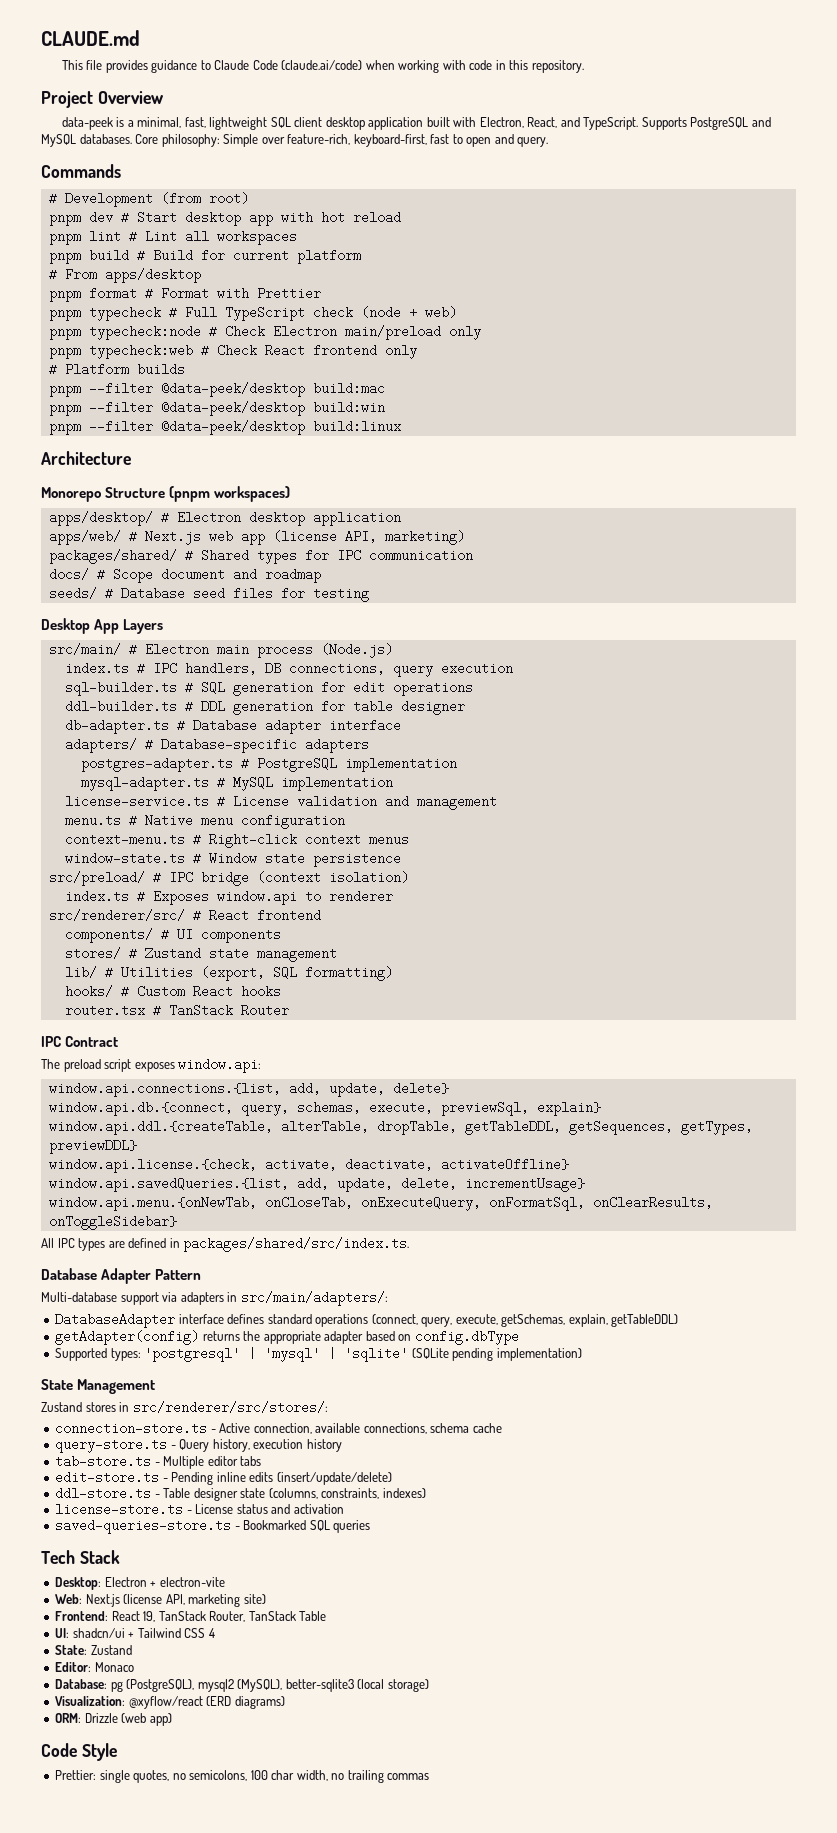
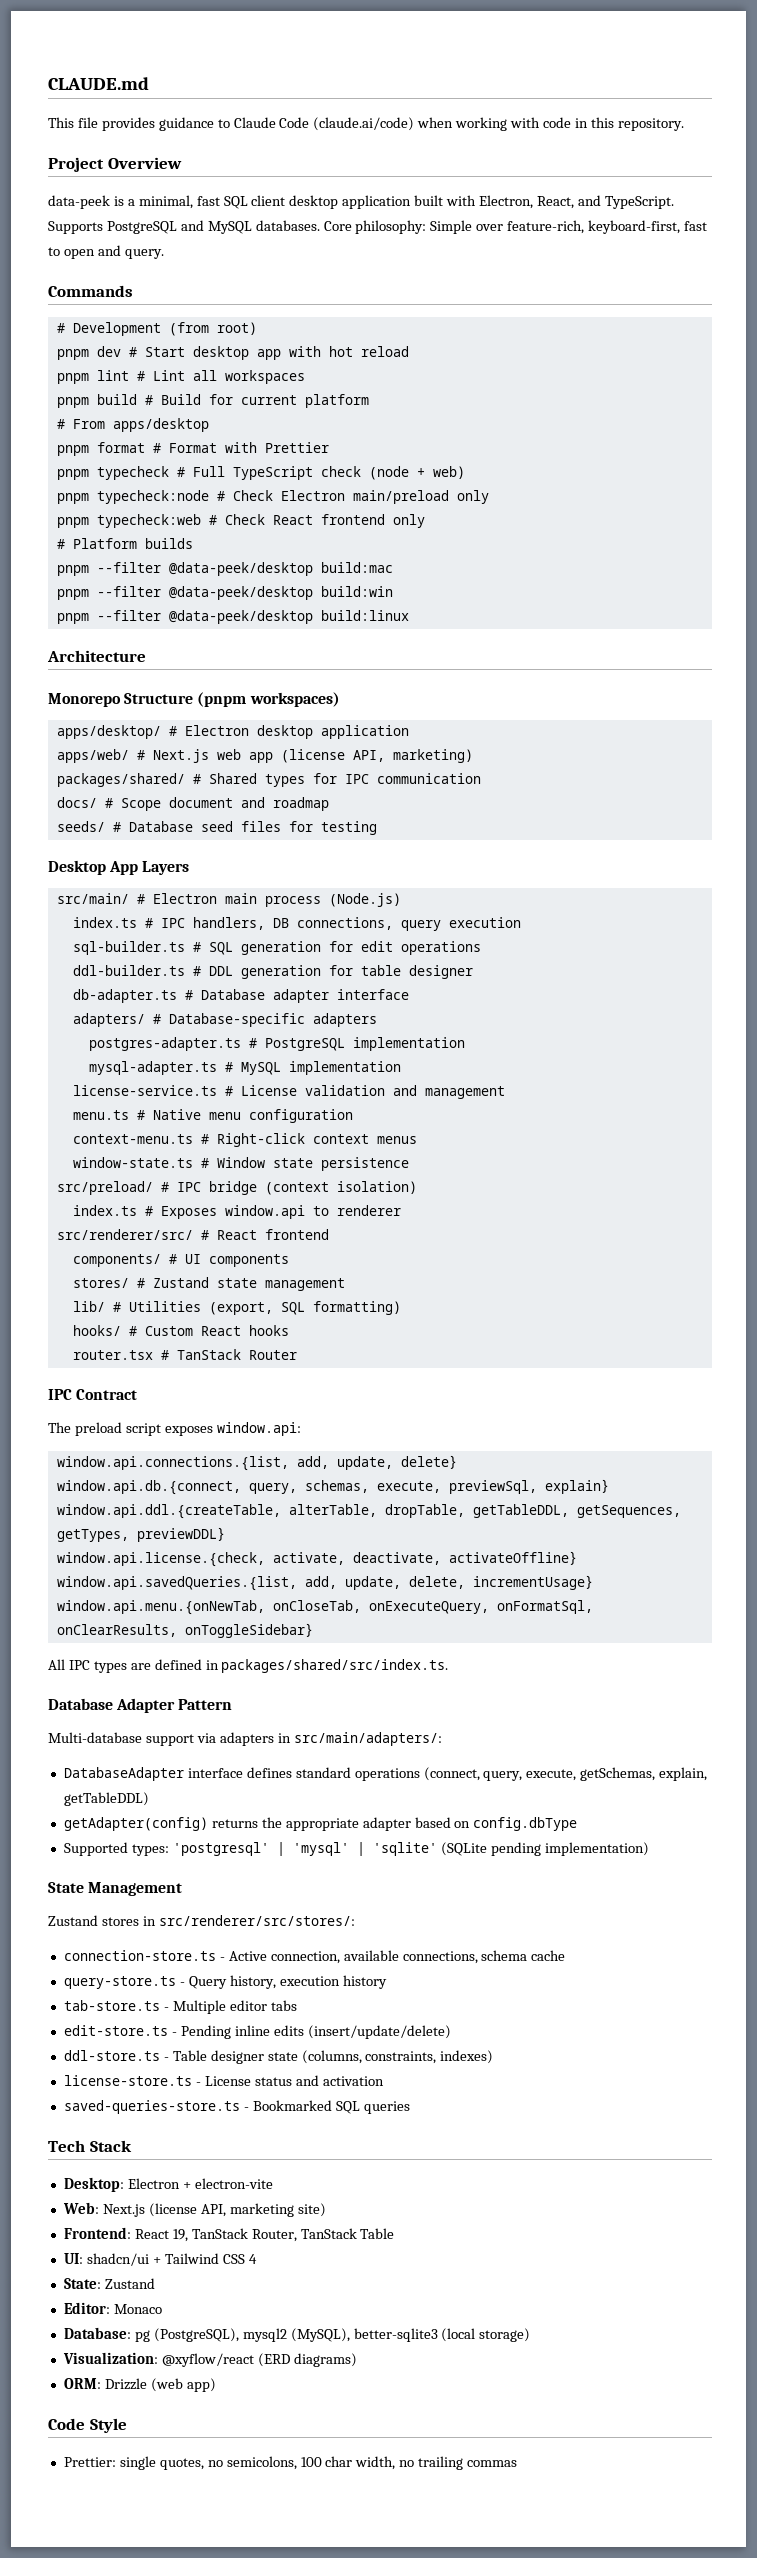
- data-peek is a minimal, fast, lightweight SQL client desktop application built with Electron, React, and TypeScript.
+ data-peek is a minimal, fast SQL client desktop application built with Electron, React, and TypeScript.

